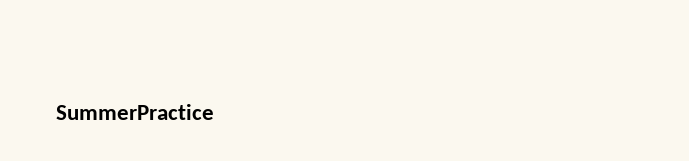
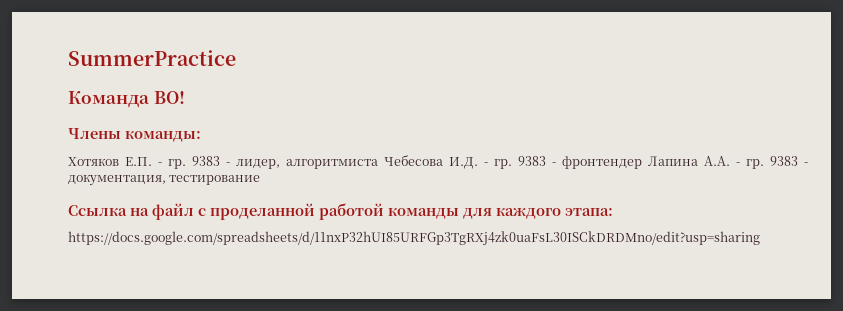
+ Команда ВО!
+ Члены команды:
+ Хотяков Е.П. - гр. 9383 - лидер, алгоритмиста Чебесова И.Д. - гр. 9383 - фронтендер Лапина А.А. - гр. 9383 - документация, тестирование
+ Ссылка на файл с проделанной работой команды для каждого этапа:
+ https://docs.google.com/spreadsheets/d/11nxP32hUI85URFGp3TgRXj4zk0uaFsL30ISCkDRDMno/edit?usp=sharing

